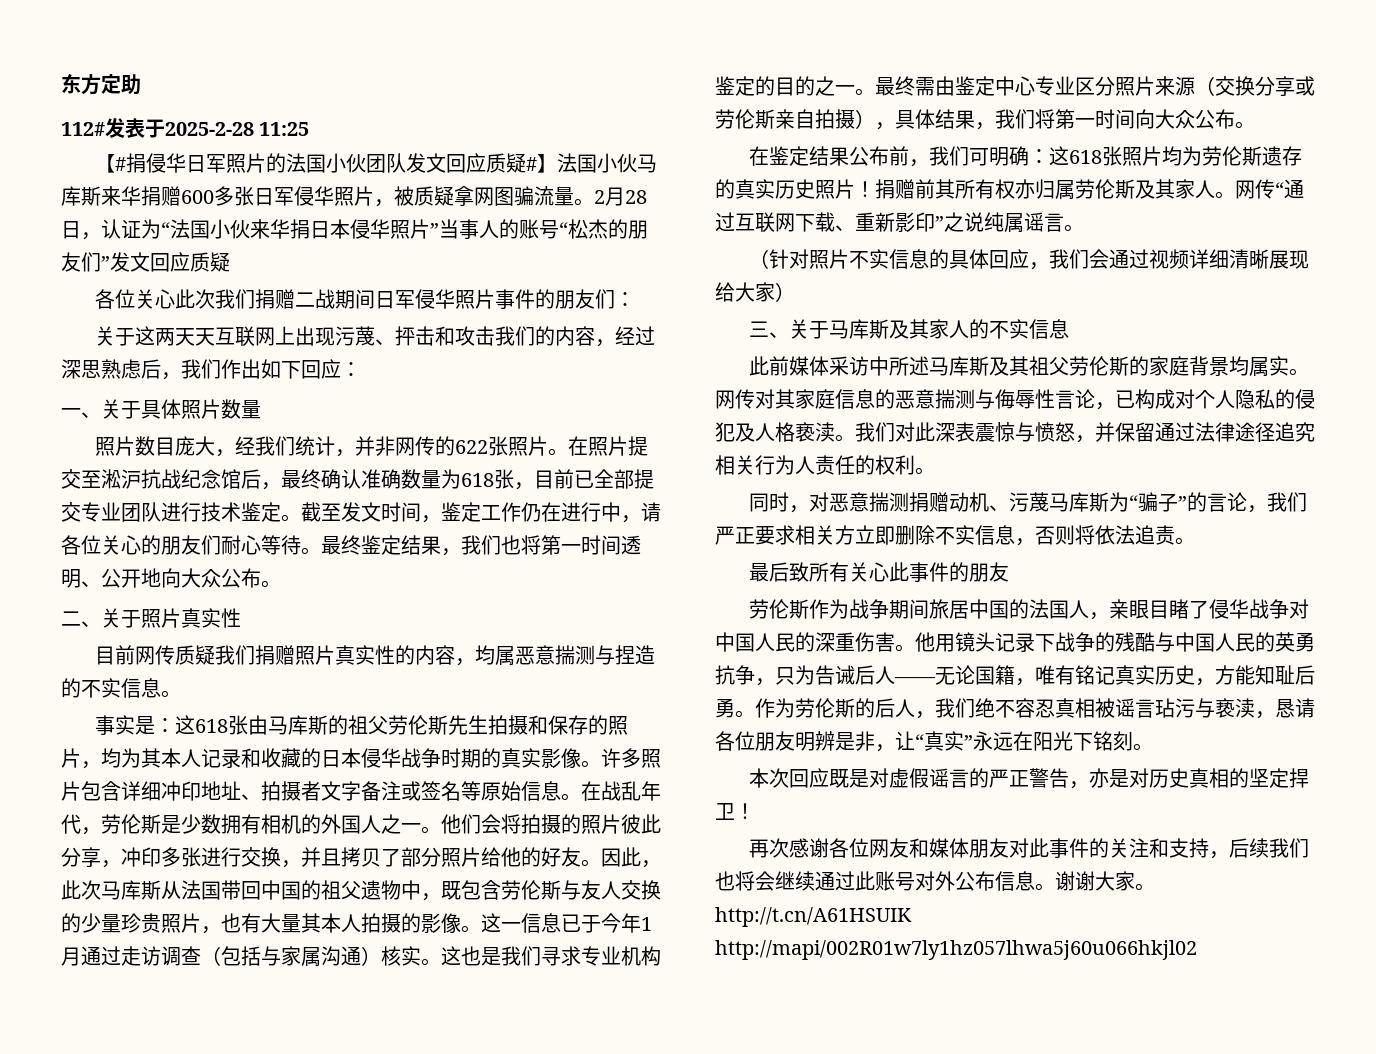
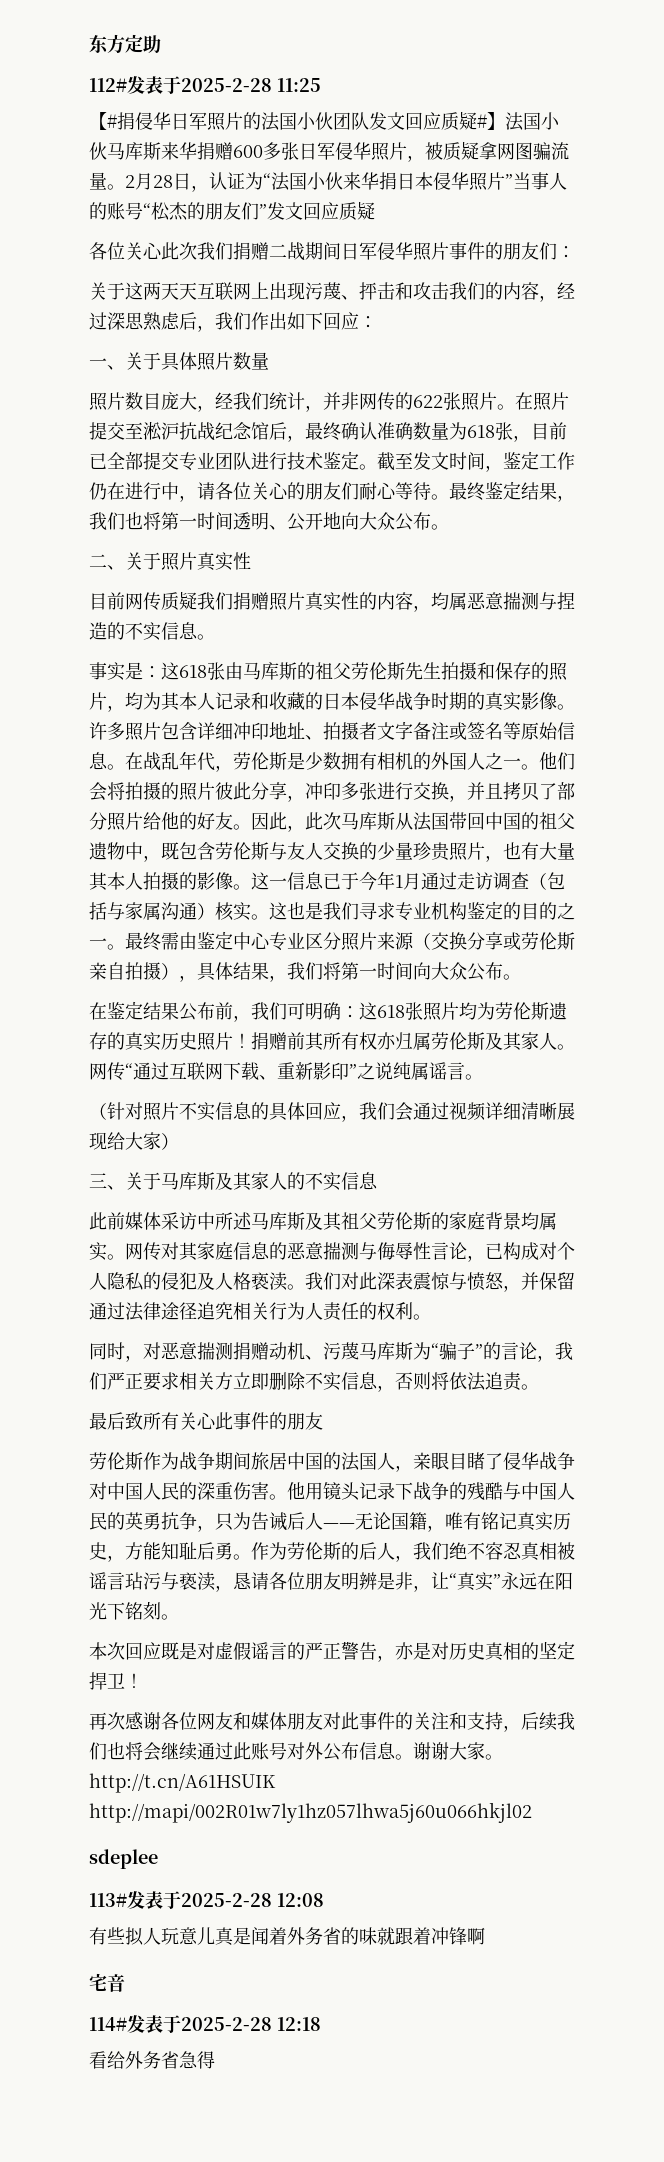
+ sdeplee
+ 113#发表于2025-2-28 12:08
+ 有些拟人玩意儿真是闻着外务省的味就跟着冲锋啊
+ 宅音
+ 114#发表于2025-2-28 12:18
+ 看给外务省急得

